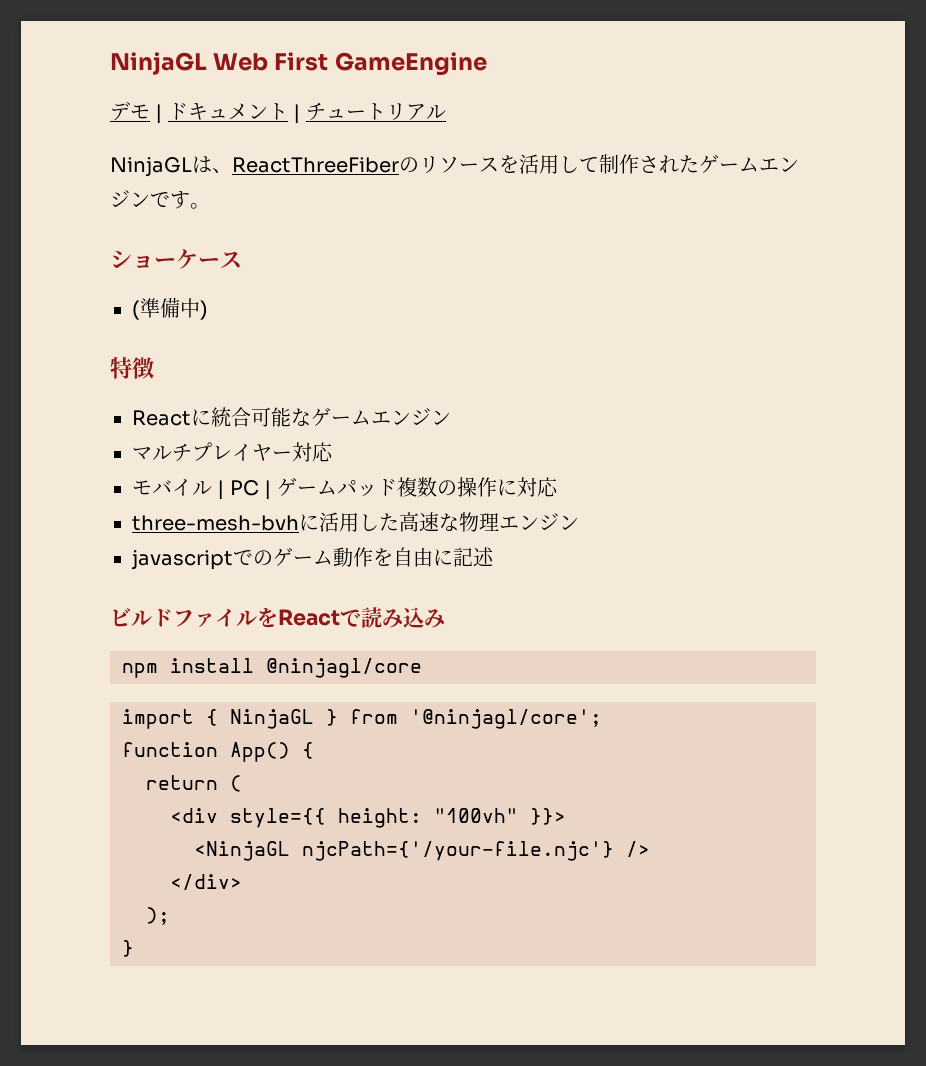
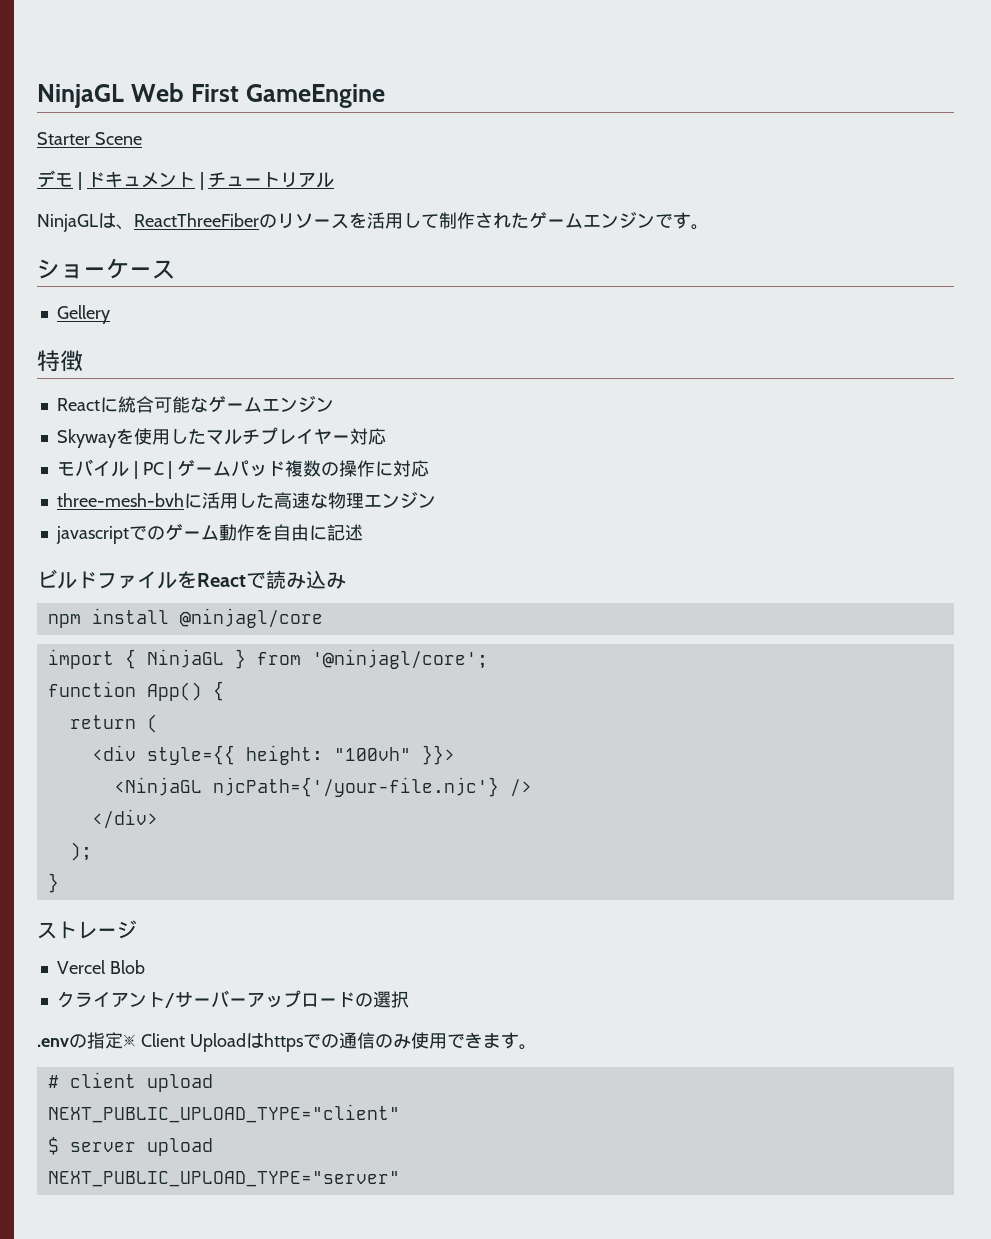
+ Starter Scene
- (準備中)
+ Gellery
- マルチプレイヤー対応
+ Skywayを使用したマルチプレイヤー対応
+ ストレージ
+ Vercel Blob
+ クライアント/サーバーアップロードの選択
+ .envの指定※ Client Uploadはhttpsでの通信のみ使用できます。
+ # client upload
+ NEXT_PUBLIC_UPLOAD_TYPE="client"
+ $ server upload
+ NEXT_PUBLIC_UPLOAD_TYPE="server"

